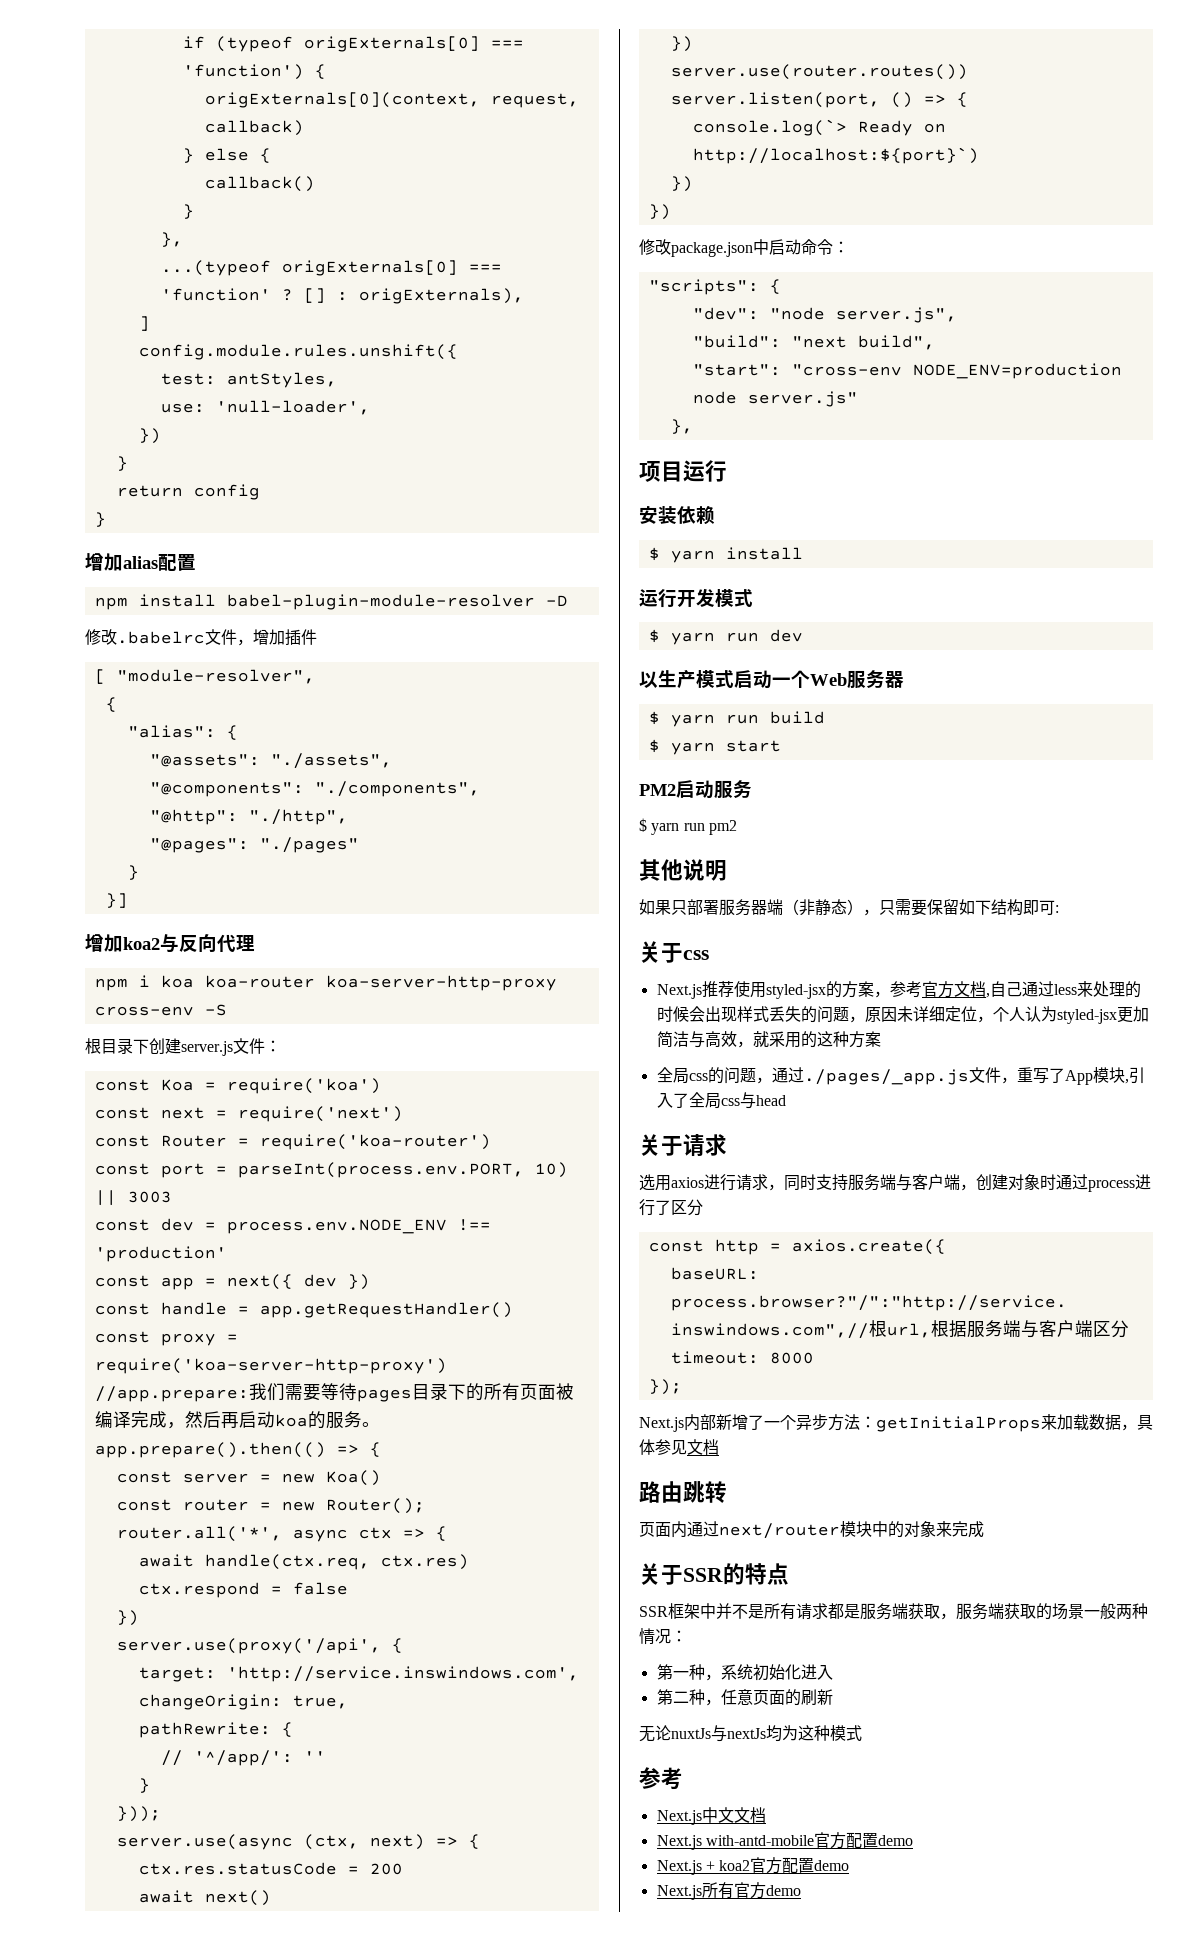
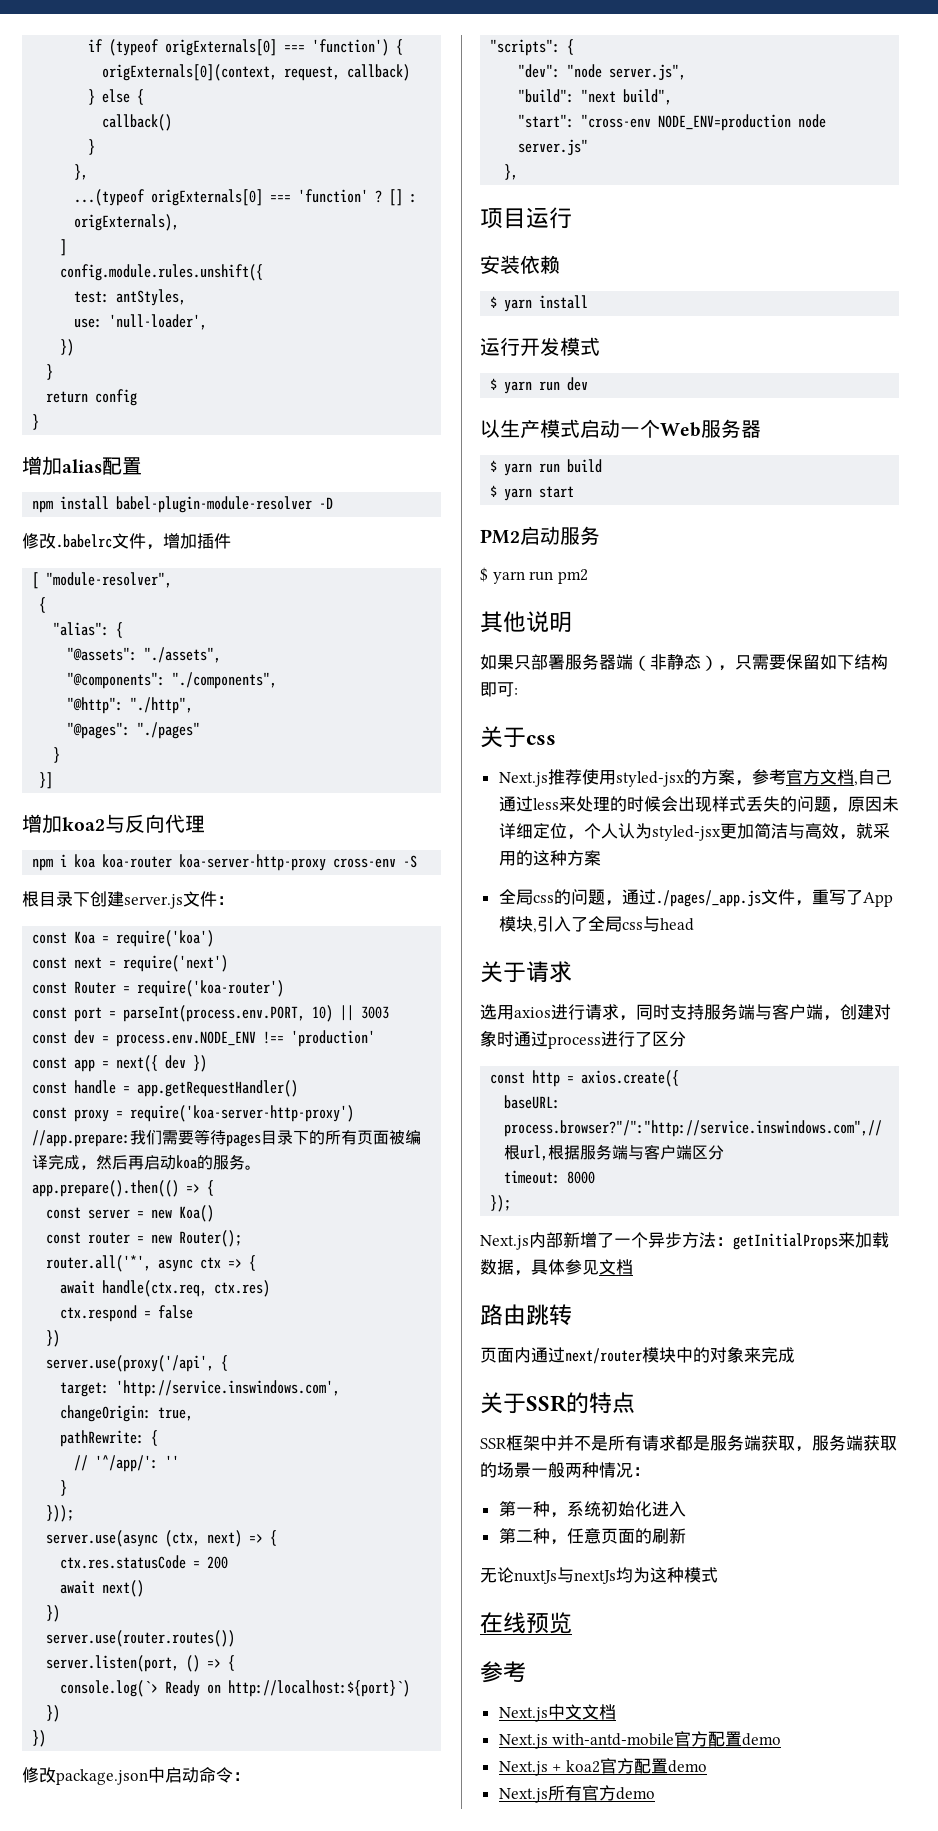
+ 在线预览

